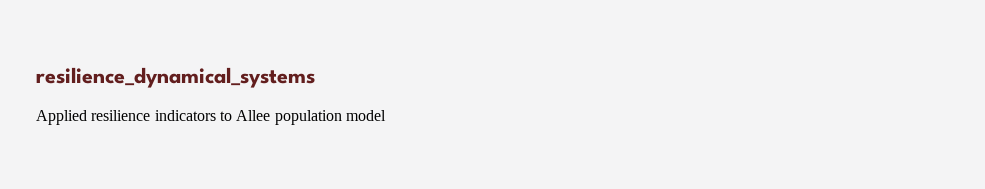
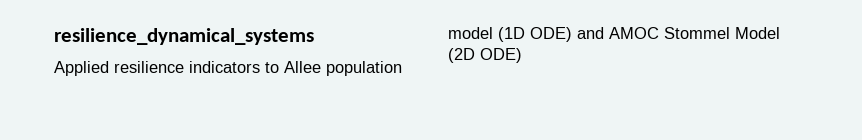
- Applied resilience indicators to Allee population model
+ Applied resilience indicators to Allee population model (1D ODE) and AMOC Stommel Model (2D ODE)

